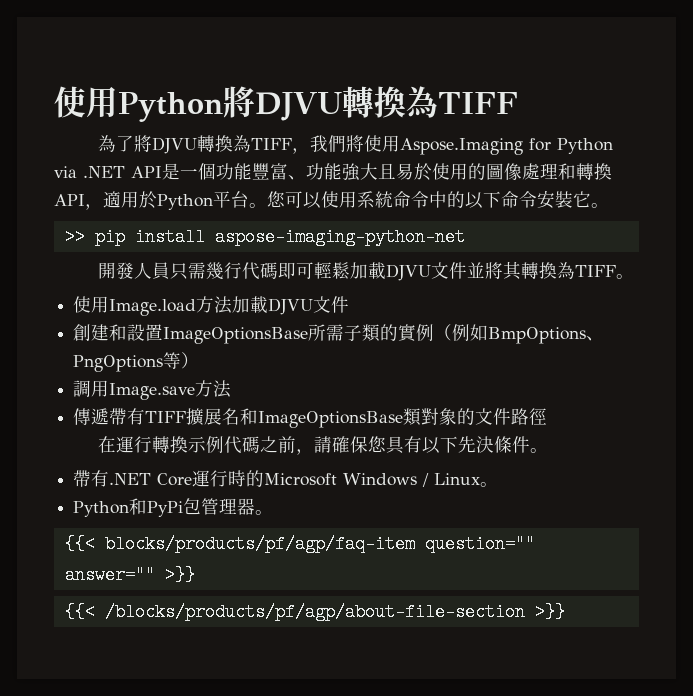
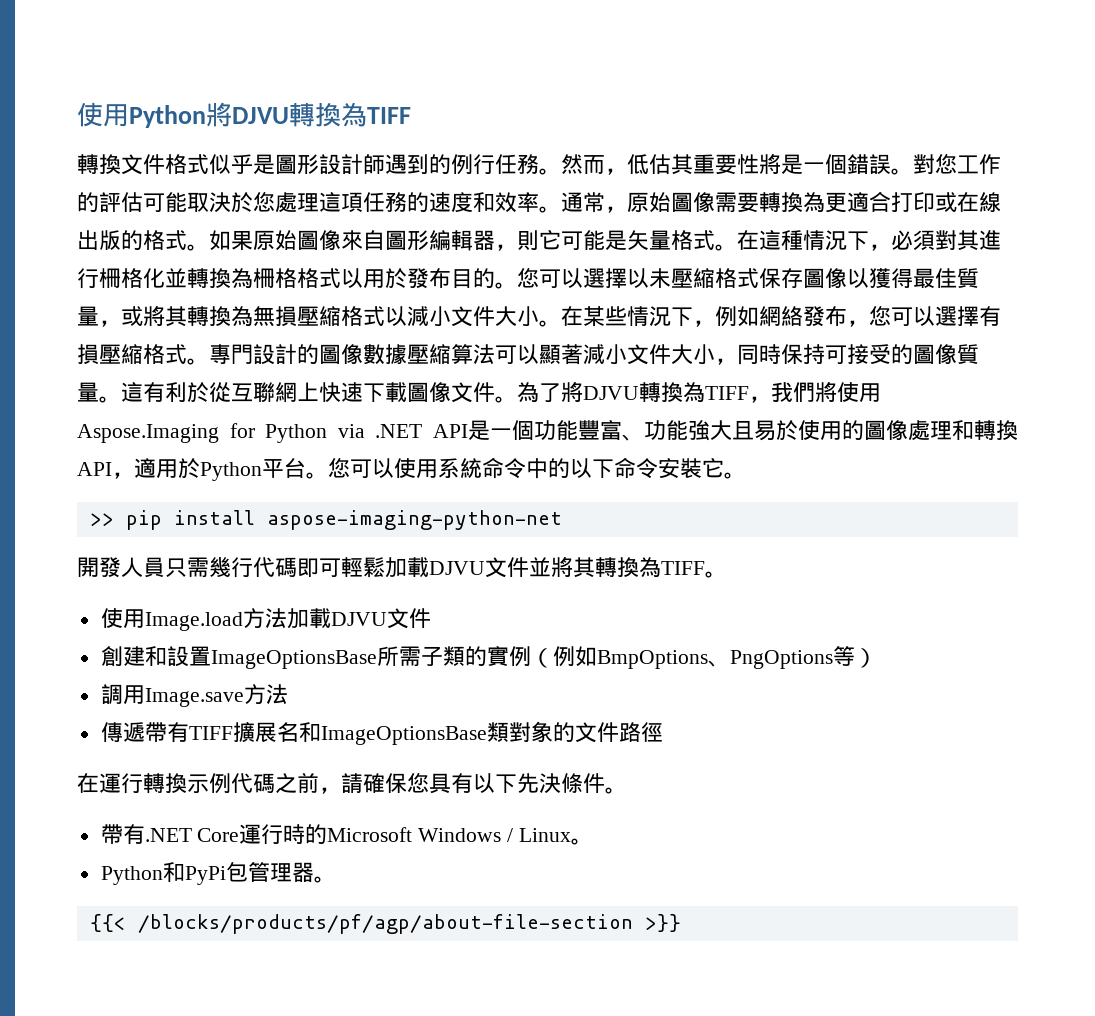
+ 轉換文件格式似乎是圖形設計師遇到的例行任務。然而，低估其重要性將是一個錯誤。對您工作的評估可能取決於您處理這項任務的速度和效率。通常，原始圖像需要轉換為更適合打印或在線出版的格式。如果原始圖像來自圖形編輯器，則它可能是矢量格式。在這種情況下，必須對其進行柵格化並轉換為柵格格式以用於發布目的。您可以選擇以未壓縮格式保存圖像以獲得最佳質量，或將其轉換為無損壓縮格式以減小文件大小。在某些情況下，例如網絡發布，您可以選擇有損壓縮格式。專門設計的圖像數據壓縮算法可以顯著減小文件大小，同時保持可接受的圖像質量。這有利於從互聯網上快速下載圖像文件。
- {{< blocks/products/pf/agp/faq-item question="" answer="" >}}

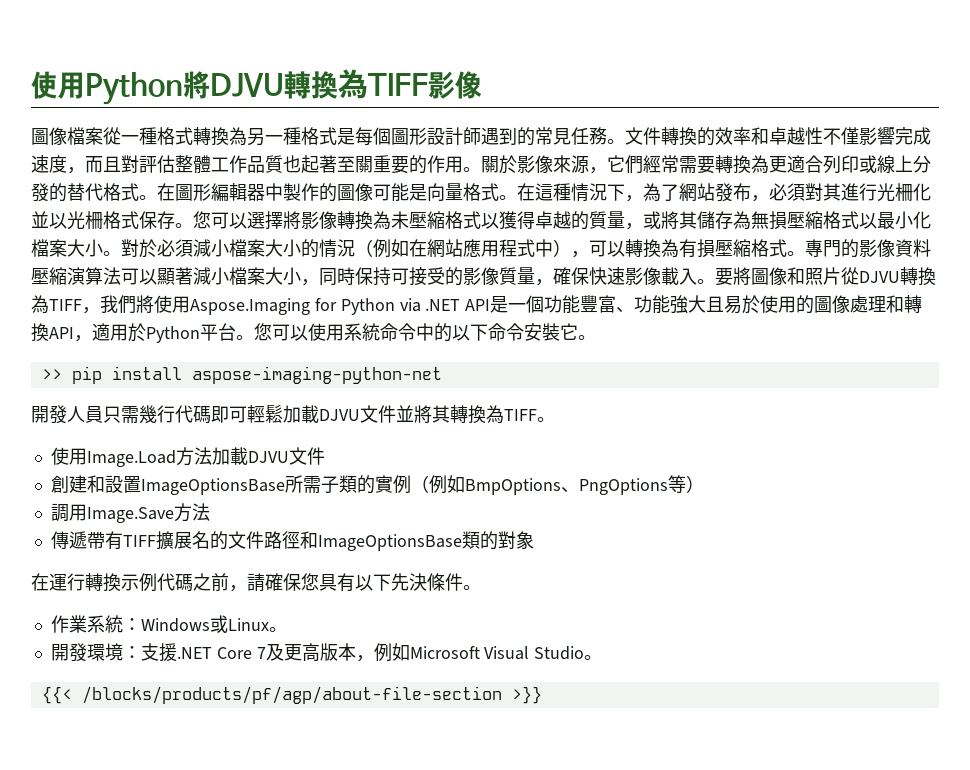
- 使用Python將DJVU轉換為TIFF
- 轉換文件格式似乎是圖形設計師遇到的例行任務。然而，低估其重要性將是一個錯誤。對您工作的評估可能取決於您處理這項任務的速度和效率。通常，原始圖像需要轉換為更適合打印或在線出版的格式。如果原始圖像來自圖形編輯器，則它可能是矢量格式。
+ 使用Python將DJVU轉換為TIFF影像
+ 圖像檔案從一種格式轉換為另一種格式是每個圖形設計師遇到的常見任務。文件轉換的效率和卓越性不僅影響完成速度，而且對評估整體工作品質也起著至關重要的作用。關於影像來源，它們經常需要轉換為更適合列印或線上分發的替代格式。在圖形編輯器中製作的圖像可能是向量格式。
- 在這種情況下，必須對其進行柵格化並轉換為柵格格式以用於發布目的。您可以選擇以未壓縮格式保存圖像以獲得最佳質量，或將其轉換為無損壓縮格式以減小文件大小。在某些情況下，例如網絡發布，您可以選擇有損壓縮格式。
+ 在這種情況下，為了網站發布，必須對其進行光柵化並以光柵格式保存。您可以選擇將影像轉換為未壓縮格式以獲得卓越的質量，或將其儲存為無損壓縮格式以最小化檔案大小。對於必須減小檔案大小的情況（例如在網站應用程式中），可以轉換為有損壓縮格式。
- 專門設計的圖像數據壓縮算法可以顯著減小文件大小，同時保持可接受的圖像質量。這有利於從互聯網上快速下載圖像文件。為了將DJVU轉換為TIFF，我們將使用Aspose.Imaging for Python via .NET API是一個功能豐富、功能強大且易於使用的圖像處理和轉換API，適用於Python平台。
+ 專門的影像資料壓縮演算法可以顯著減小檔案大小，同時保持可接受的影像質量，確保快速影像載入。要將圖像和照片從DJVU轉換為TIFF，我們將使用Aspose.Imaging for Python via .NET API是一個功能豐富、功能強大且易於使用的圖像處理和轉換API，適用於Python平台。
- 使用Image.load方法加載DJVU文件
+ 使用Image.Load方法加載DJVU文件
- 調用Image.save方法
+ 調用Image.Save方法
- 傳遞帶有TIFF擴展名和ImageOptionsBase類對象的文件路徑
+ 傳遞帶有TIFF擴展名的文件路徑和ImageOptionsBase類的對象
- 帶有.NET Core運行時的Microsoft Windows / Linux。
- Python和PyPi包管理器。
+ 作業系統：Windows或Linux。
+ 開發環境：支援.NET Core 7及更高版本，例如Microsoft Visual Studio。

